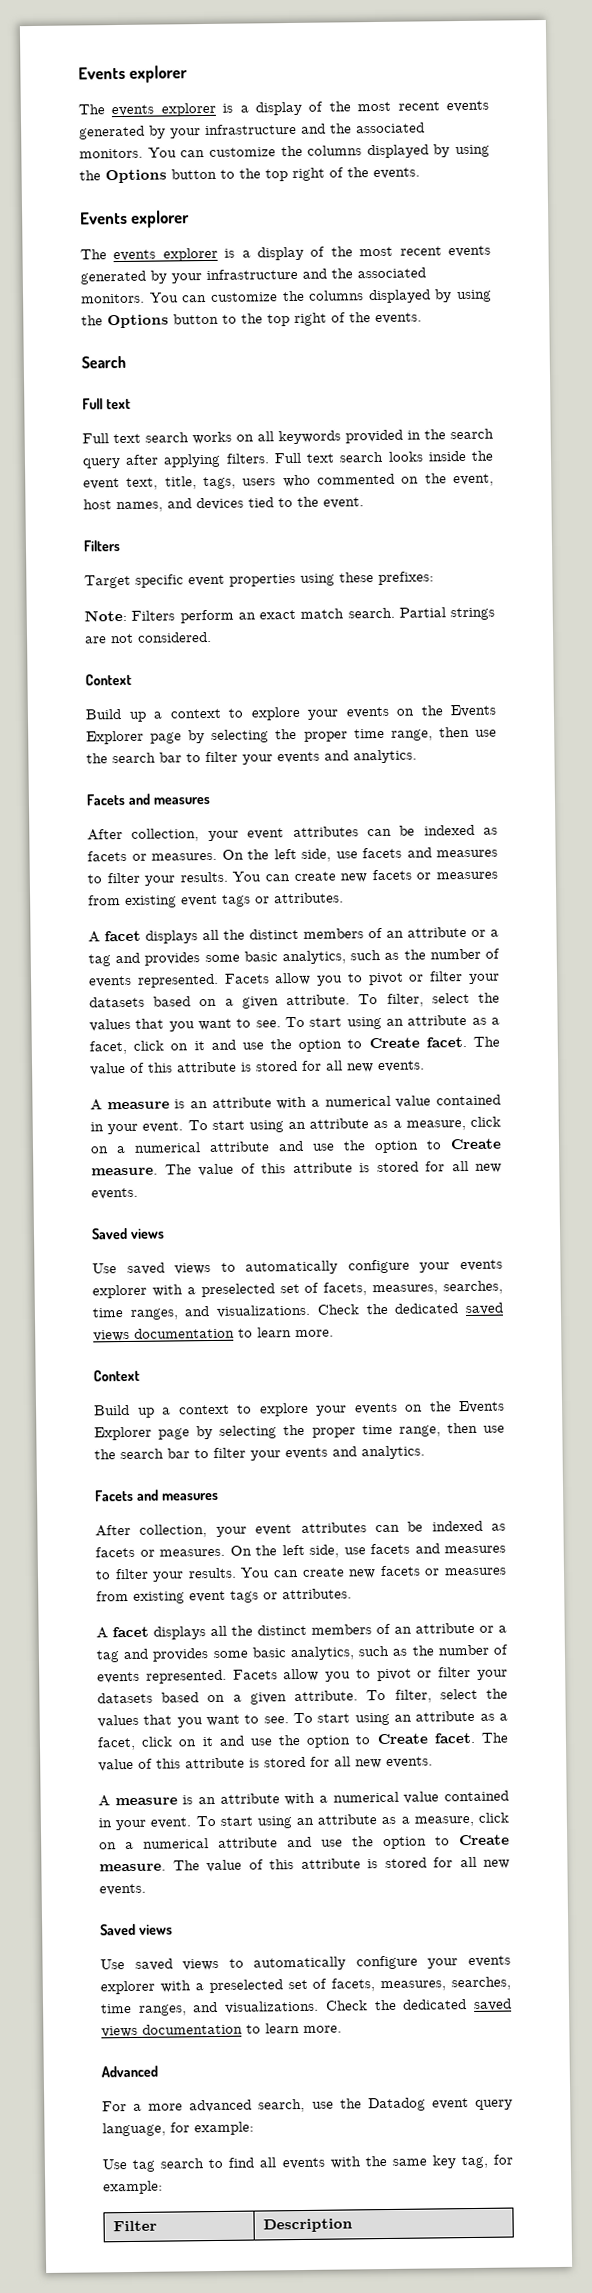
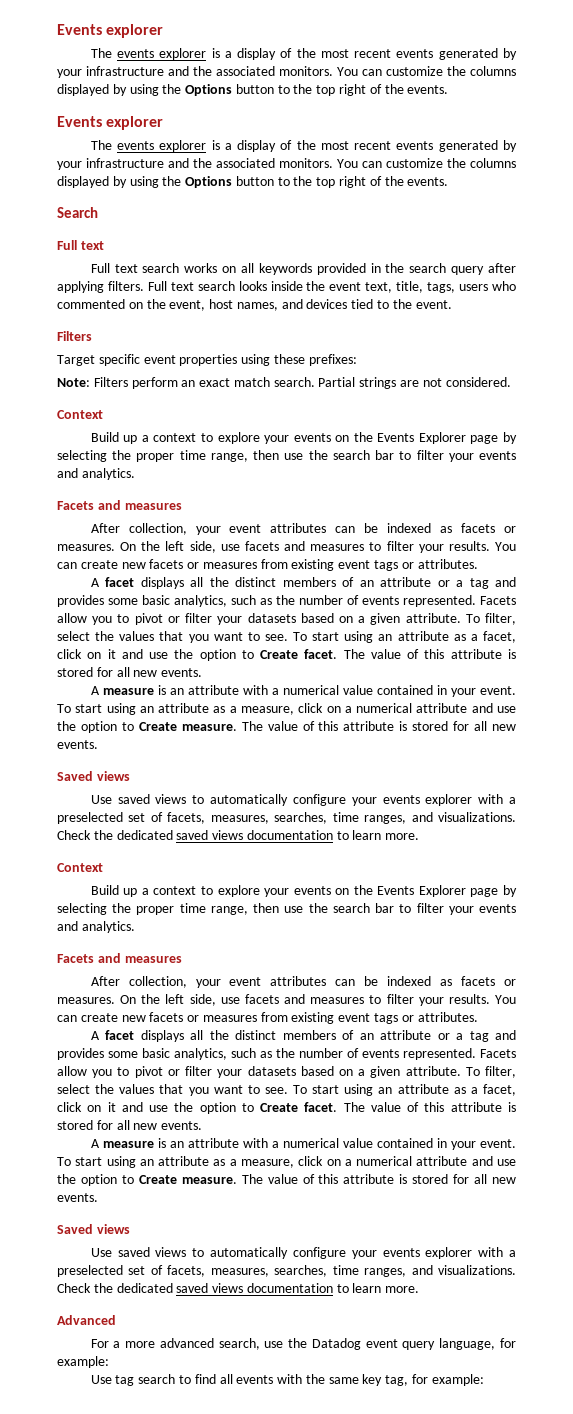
- Filter | Description

